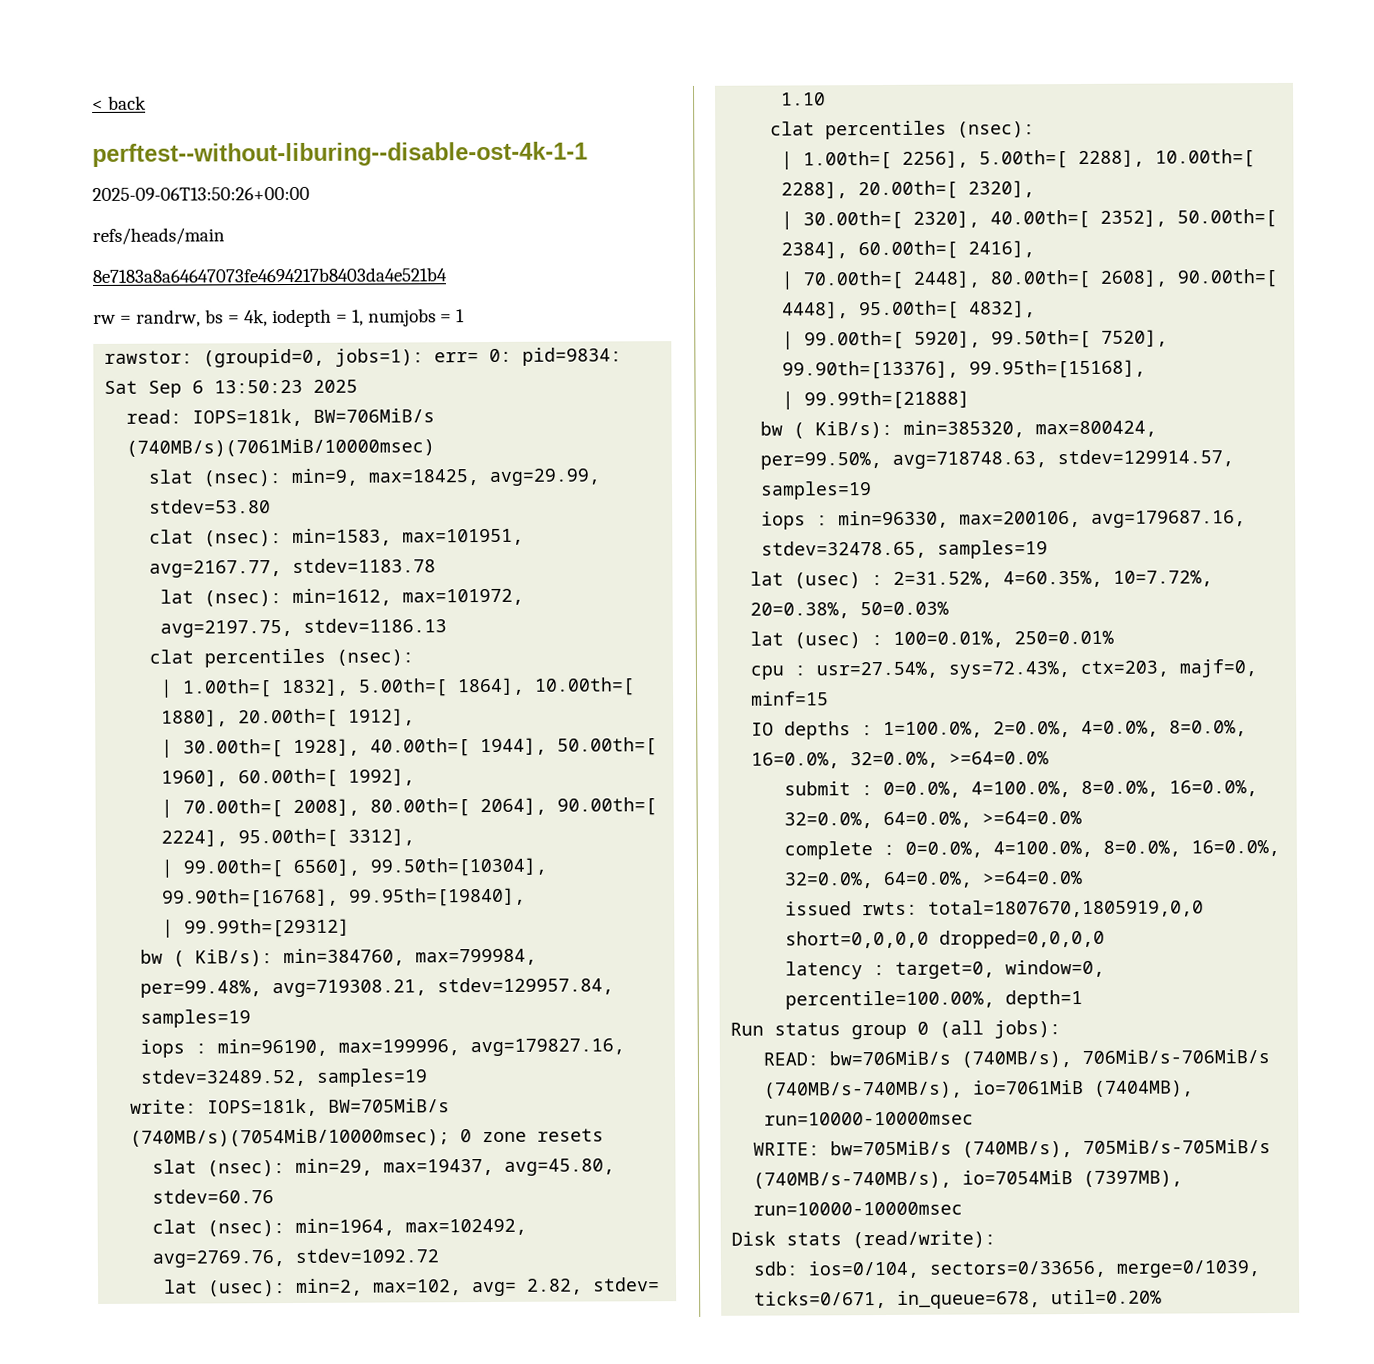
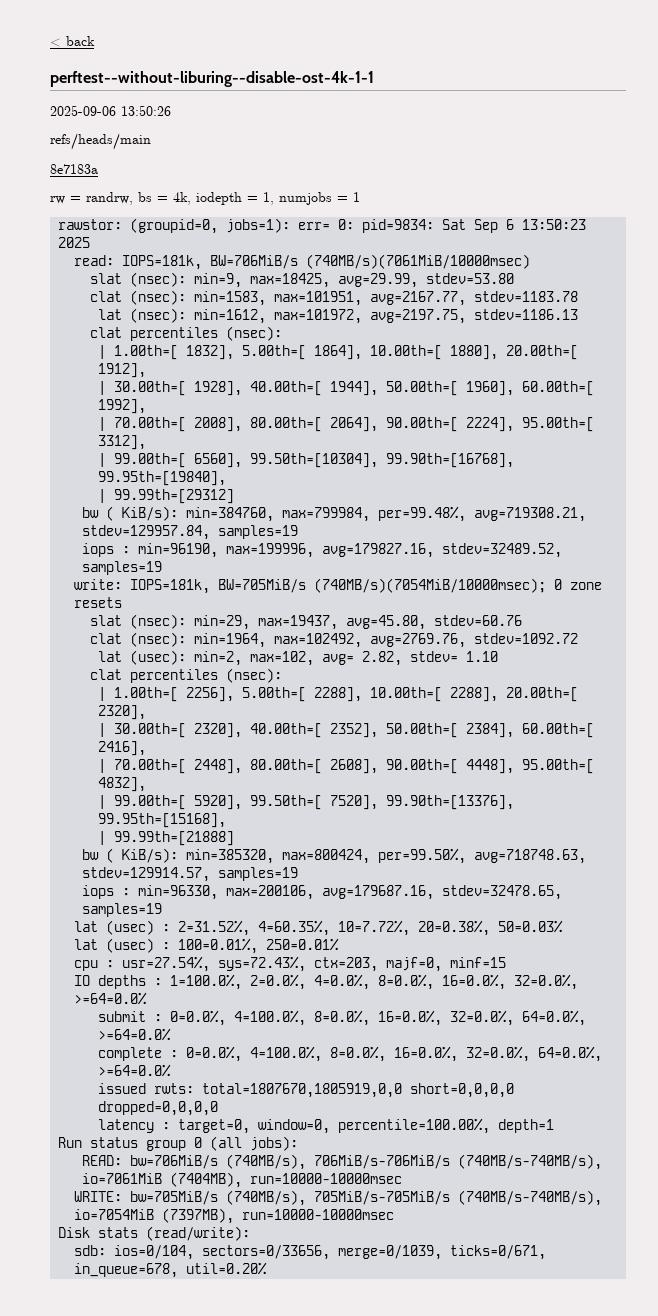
- 2025-09-06T13:50:26+00:00
+ 2025-09-06 13:50:26
- 8e7183a8a64647073fe4694217b8403da4e521b4
+ 8e7183a

